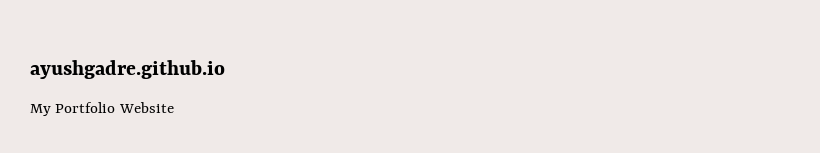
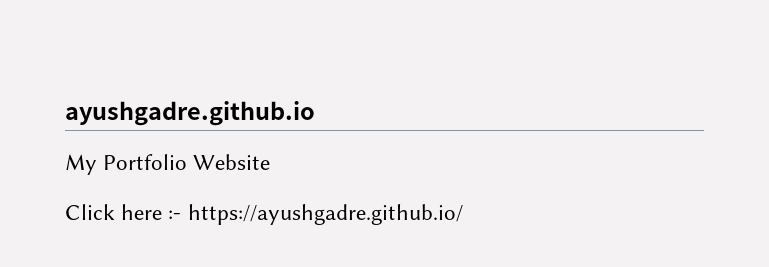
+ Click here :- https://ayushgadre.github.io/

